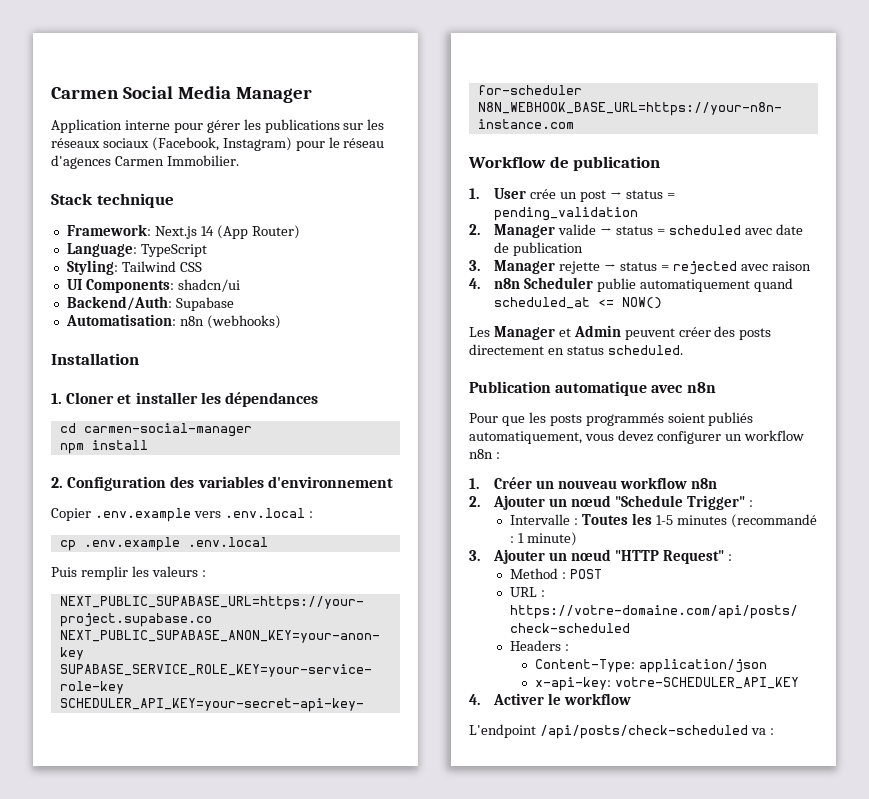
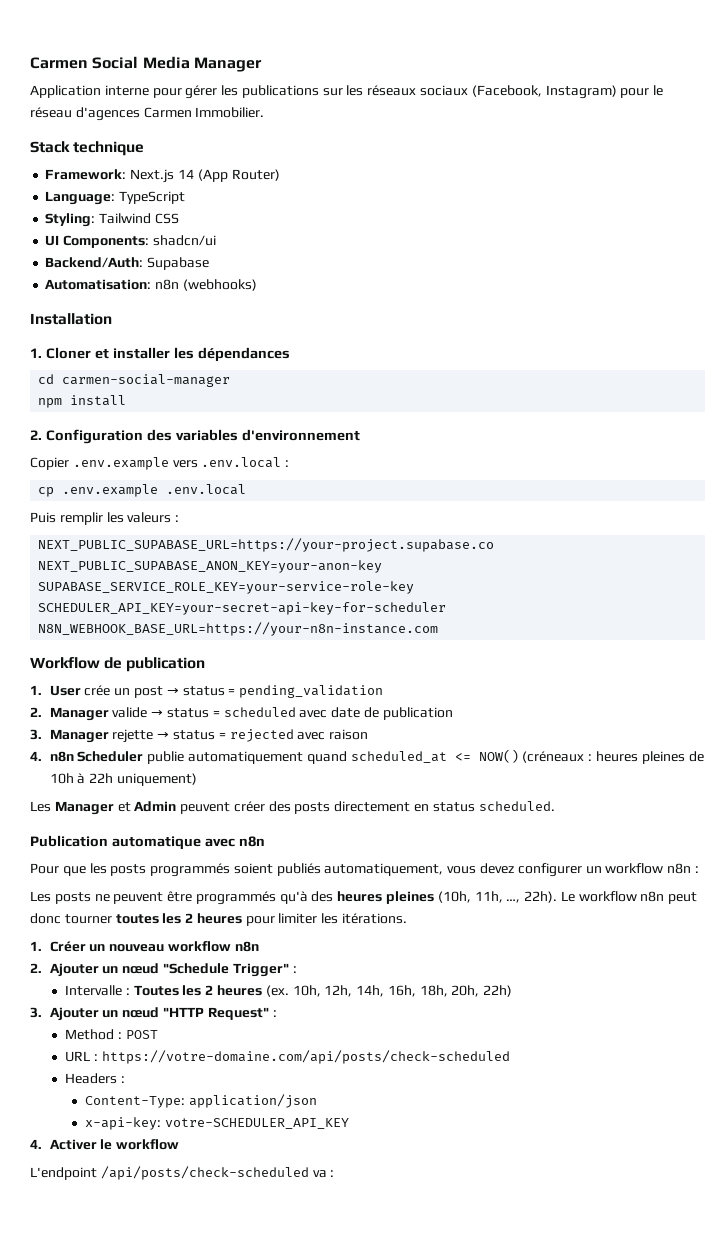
- 4. n8n Scheduler publie automatiquement quand scheduled_at <= NOW()
+ 4. n8n Scheduler publie automatiquement quand scheduled_at <= NOW() (créneaux : heures pleines de 10h à 22h uniquement)
+ Les posts ne peuvent être programmés qu'à des heures pleines (10h, 11h, …, 22h). Le workflow n8n peut donc tourner toutes les 2 heures pour limiter les itérations.
- Intervalle : Toutes les 1-5 minutes (recommandé : 1 minute)
+ Intervalle : Toutes les 2 heures (ex. 10h, 12h, 14h, 16h, 18h, 20h, 22h)

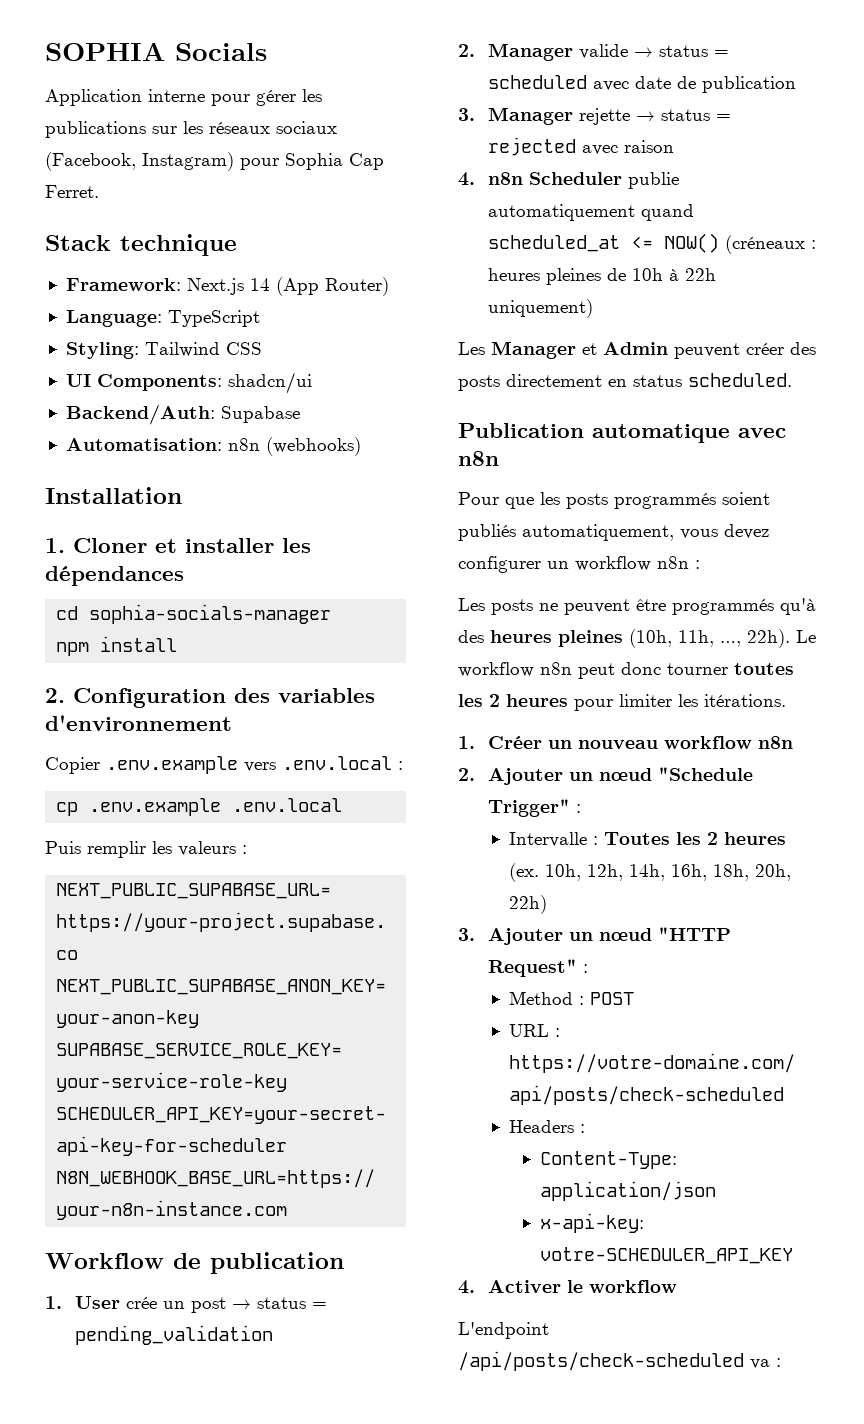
- Carmen Social Media Manager
+ SOPHIA Socials
- Application interne pour gérer les publications sur les réseaux sociaux (Facebook, Instagram) pour le réseau d'agences Carmen Immobilier.
+ Application interne pour gérer les publications sur les réseaux sociaux (Facebook, Instagram) pour Sophia Cap Ferret.
- cd carmen-social-manager
+ cd sophia-socials-manager

